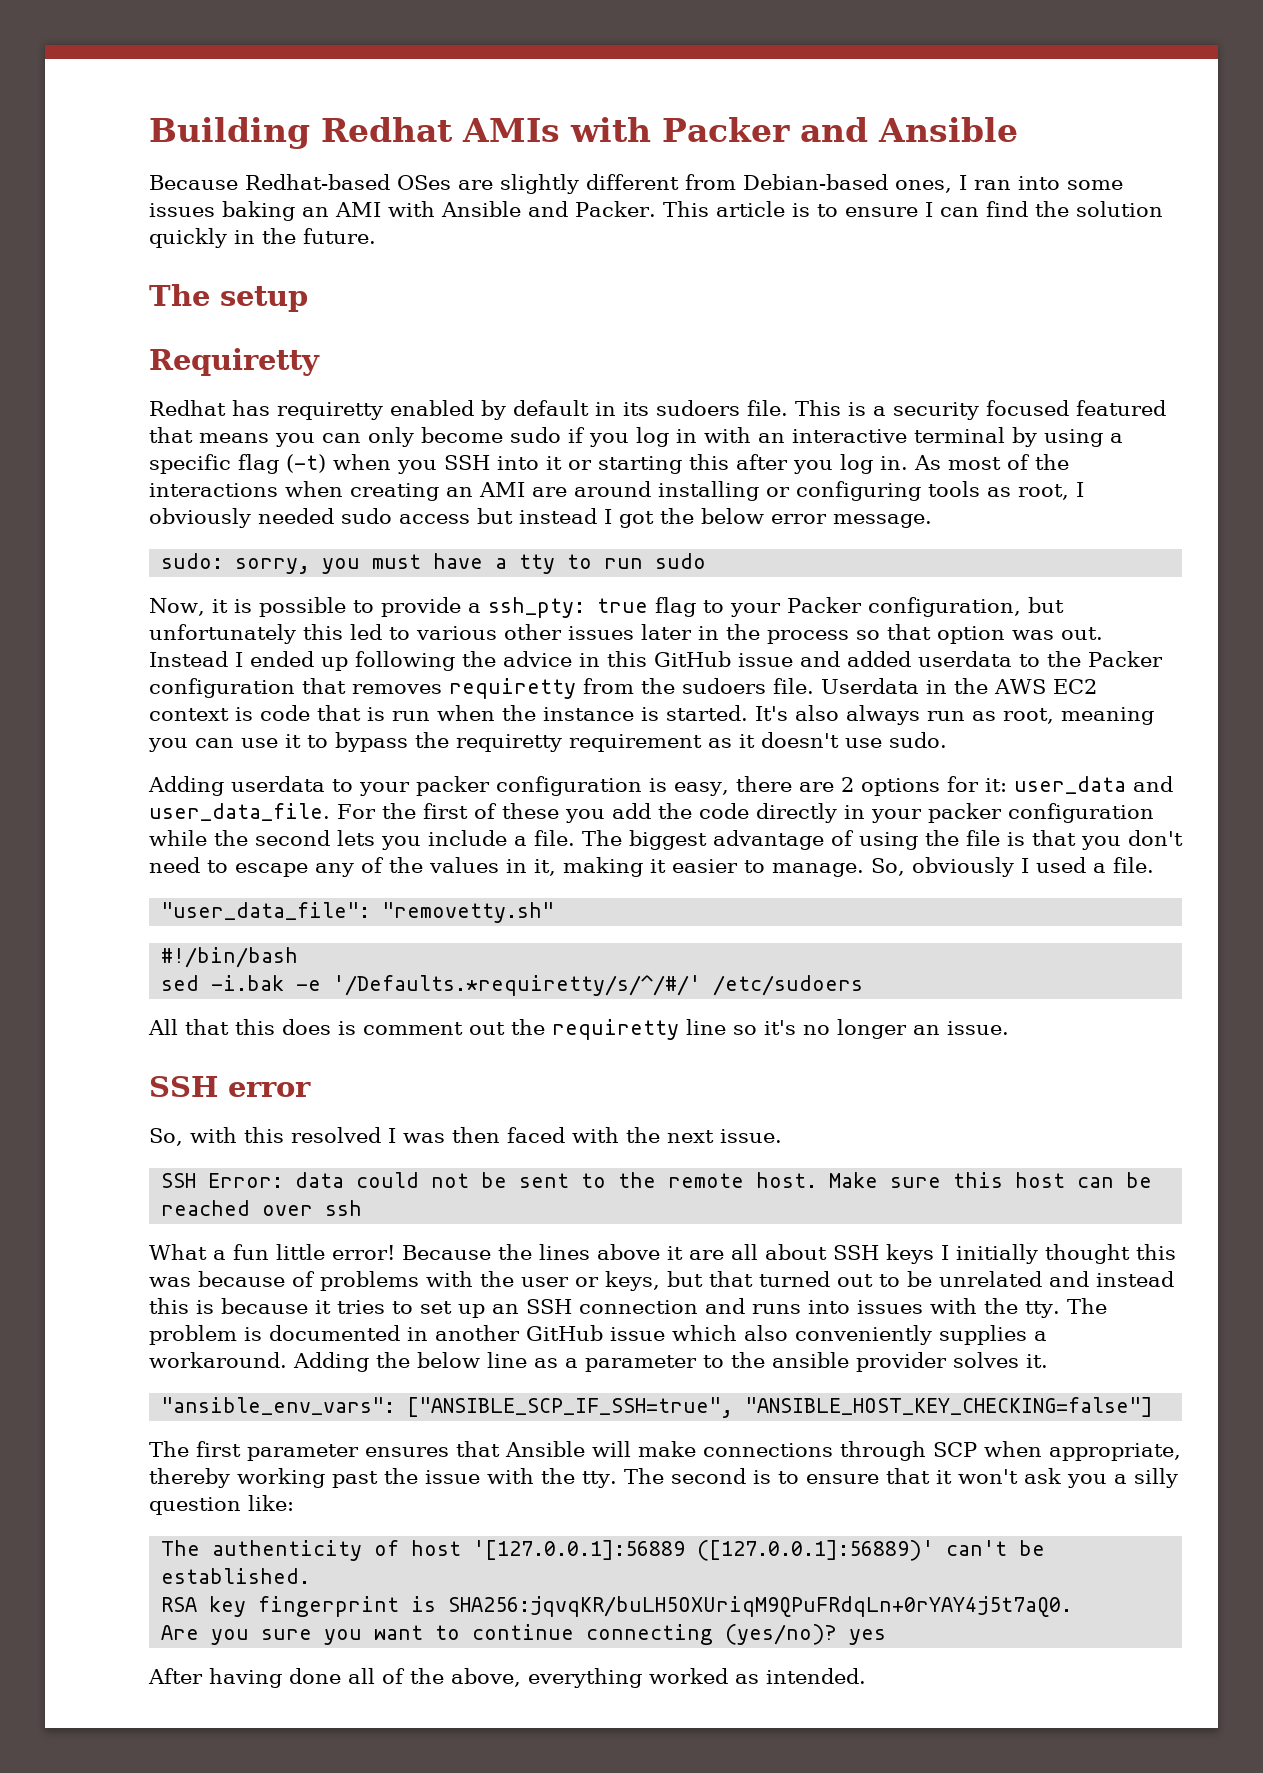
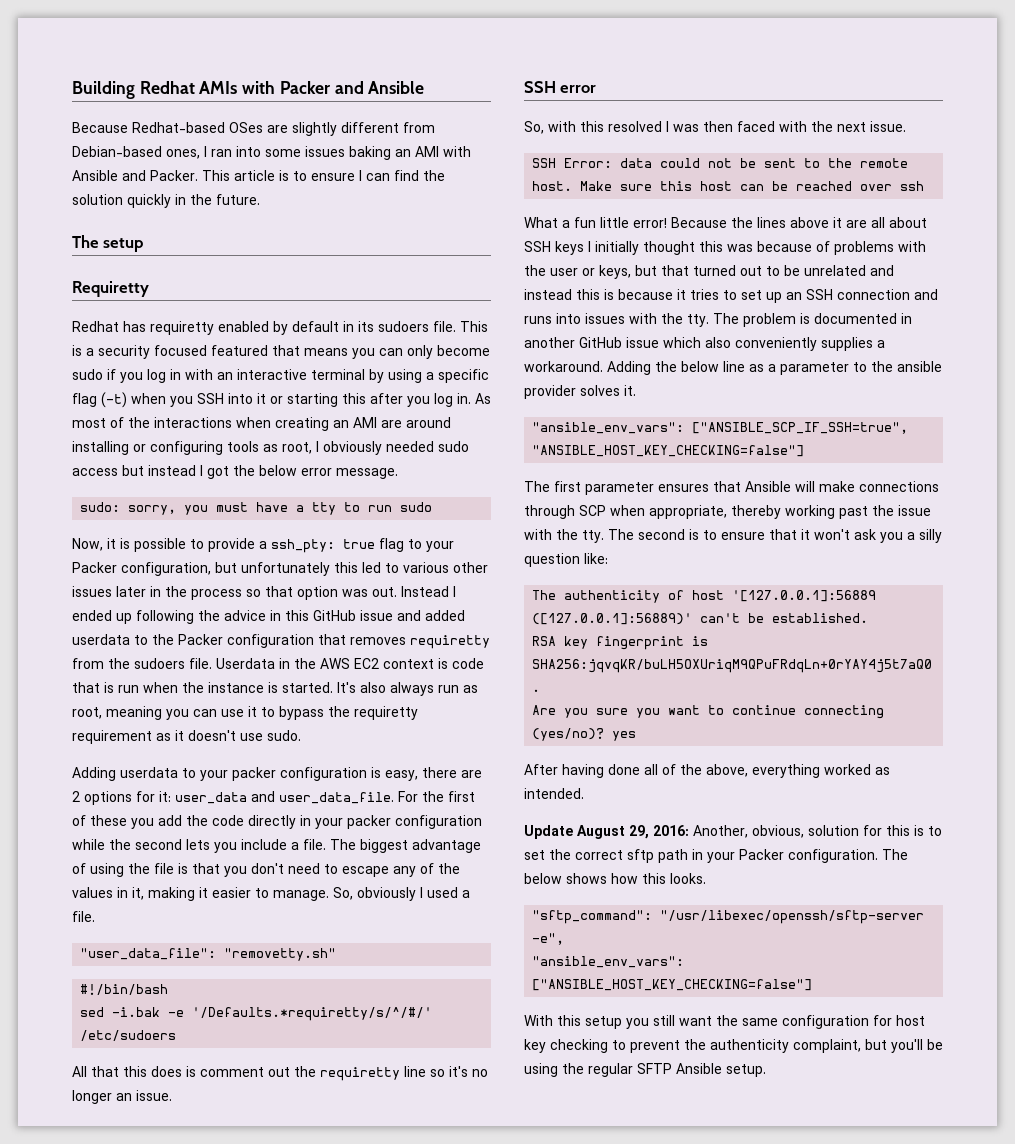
+ Update August 29, 2016: Another, obvious, solution for this is to set the correct sftp path in your Packer configuration. The below shows how this looks.
+ "sftp_command": "/usr/libexec/openssh/sftp-server -e",
+ "ansible_env_vars": ["ANSIBLE_HOST_KEY_CHECKING=false"]
+ With this setup you still want the same configuration for host key checking to prevent the authenticity complaint, but you'll be using the regular SFTP Ansible setup.

